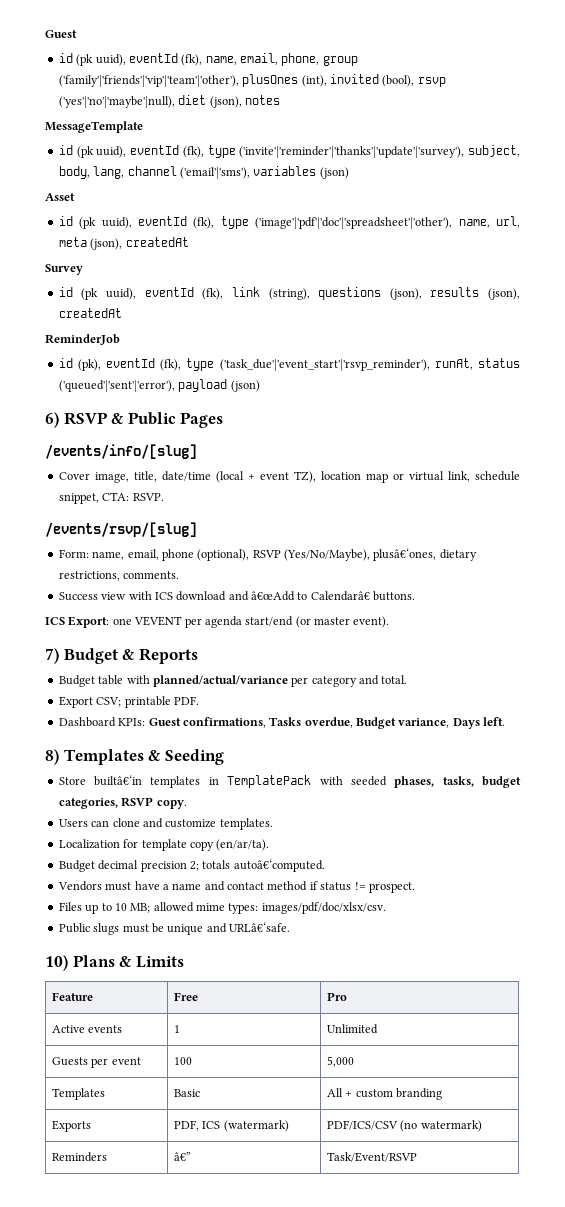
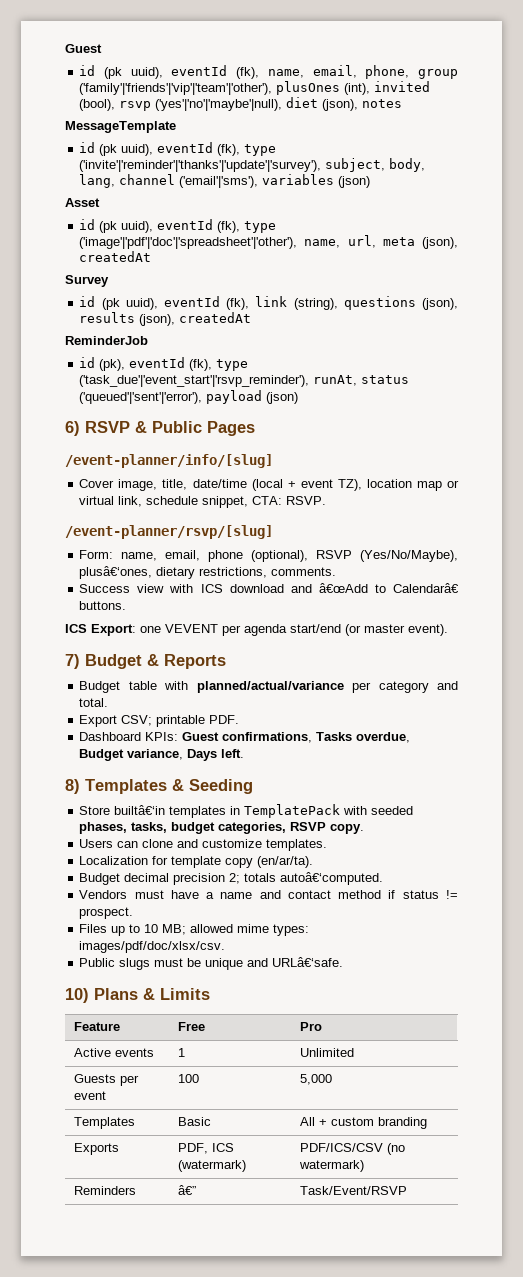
- /events/info/[slug]
+ /event-planner/info/[slug]
- /events/rsvp/[slug]
+ /event-planner/rsvp/[slug]

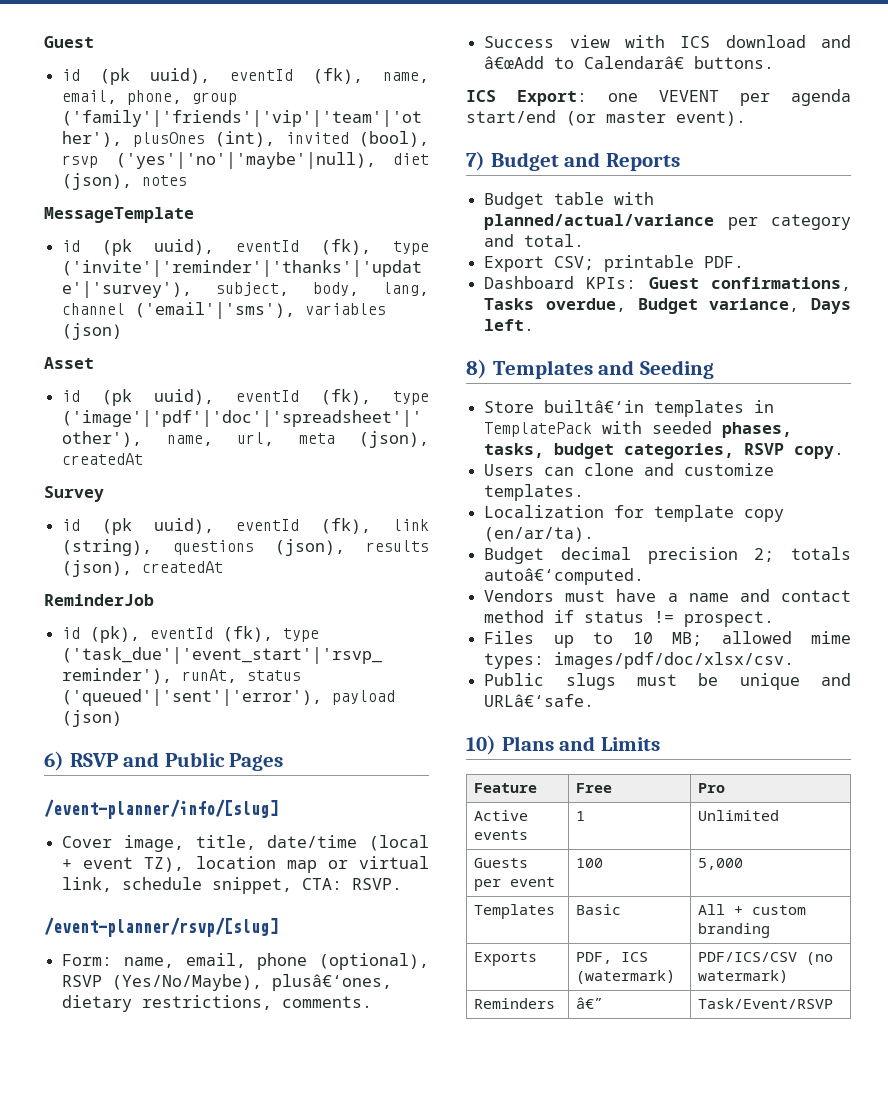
- 6) RSVP & Public Pages
+ 6) RSVP and Public Pages
- 7) Budget & Reports
+ 7) Budget and Reports
- 8) Templates & Seeding
+ 8) Templates and Seeding
- 10) Plans & Limits
+ 10) Plans and Limits

